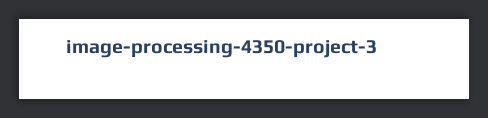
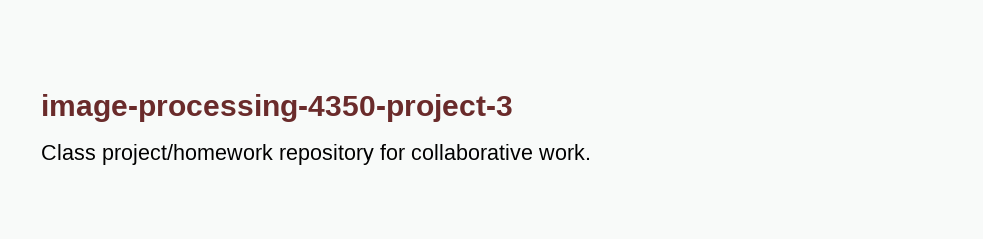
+ Class project/homework repository for collaborative work.

